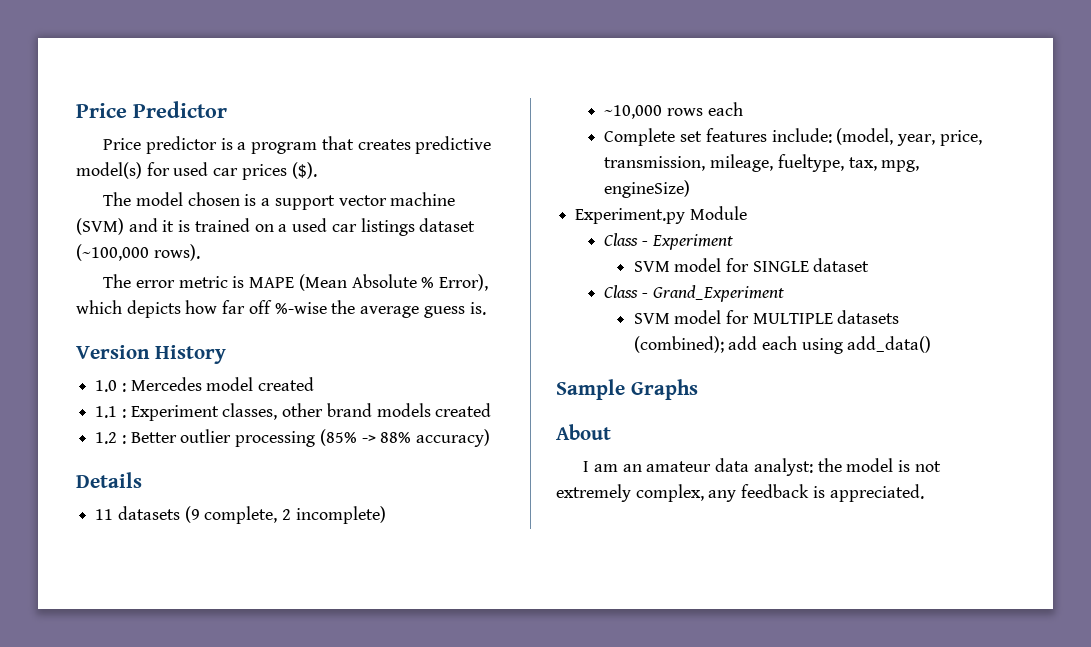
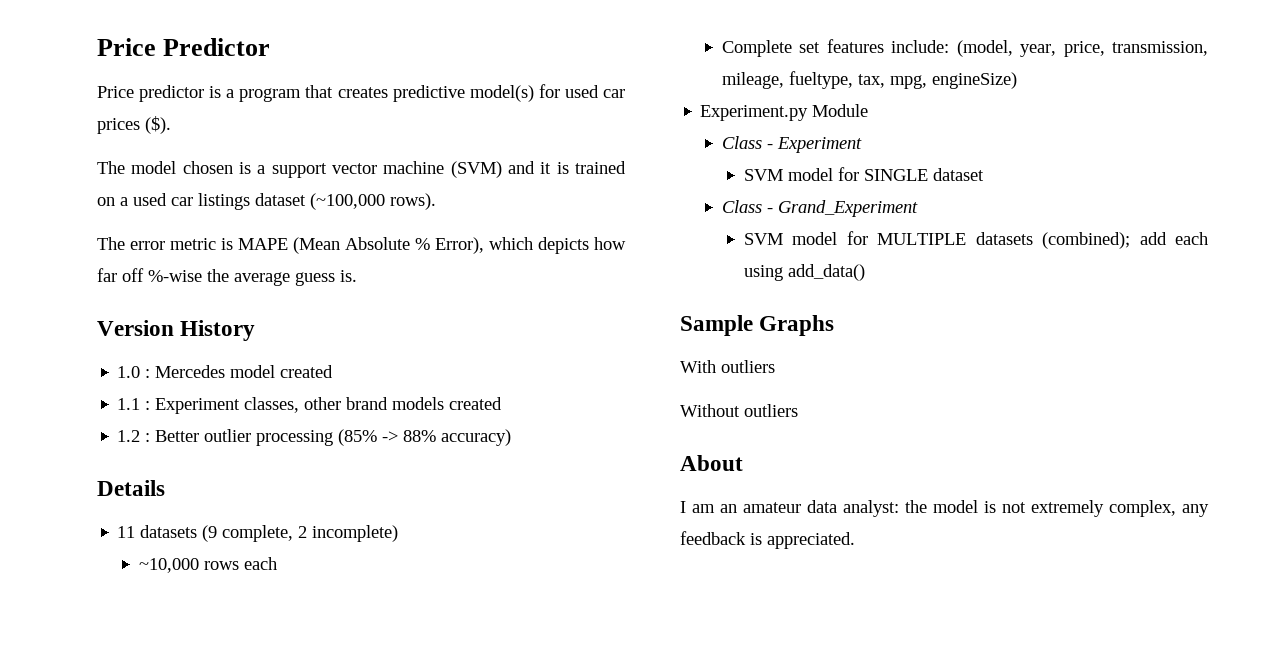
+ With outliers
+ Without outliers

